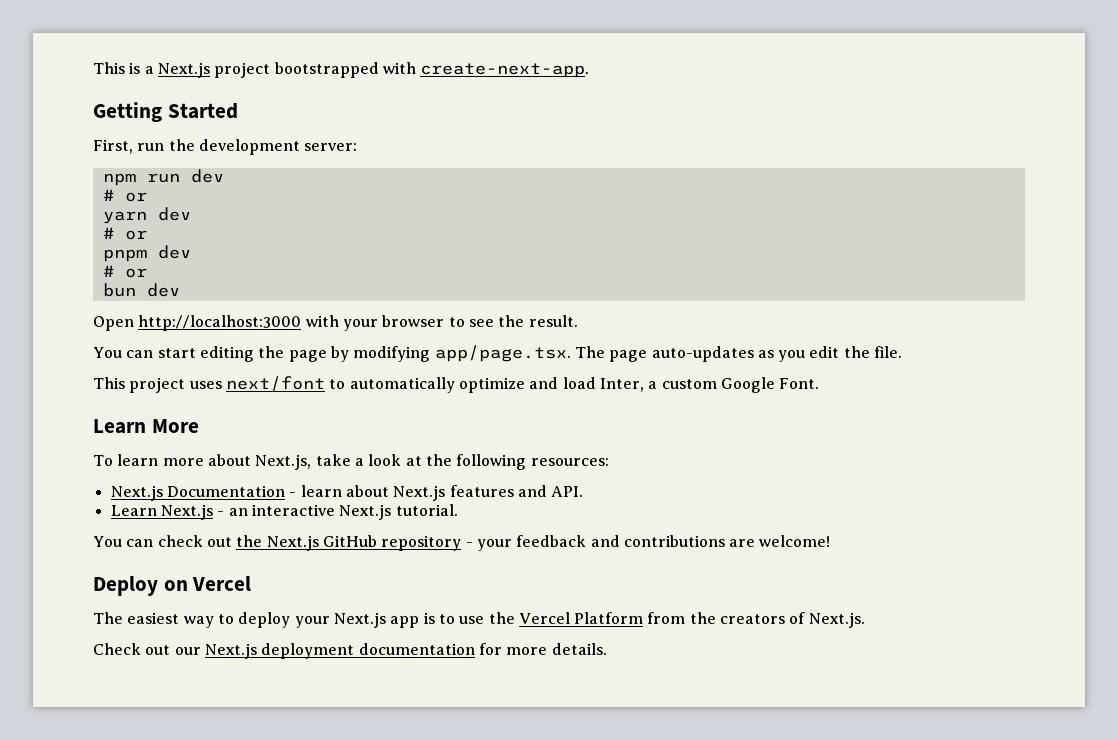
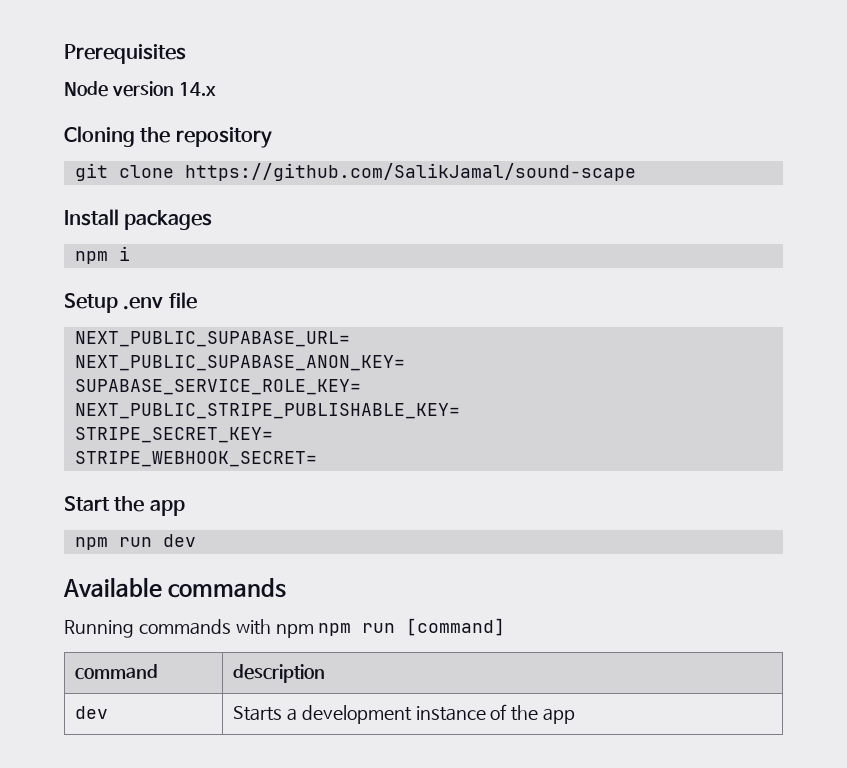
- This is a Next.js project bootstrapped with create-next-app.
- Getting Started
- First, run the development server:
+ Prerequisites
+ Node version 14.x
+ Cloning the repository
+ git clone https://github.com/SalikJamal/sound-scape
+ Install packages
+ npm i
+ Setup .env file
+ NEXT_PUBLIC_SUPABASE_URL=
+ NEXT_PUBLIC_SUPABASE_ANON_KEY=
+ SUPABASE_SERVICE_ROLE_KEY=
+ NEXT_PUBLIC_STRIPE_PUBLISHABLE_KEY=
+ STRIPE_SECRET_KEY=
+ STRIPE_WEBHOOK_SECRET=
+ Start the app
  npm run dev
- # or
- yarn dev
- # or
- pnpm dev
- # or
- bun dev
- Open http://localhost:3000 with your browser to see the result.
- You can start editing the page by modifying app/page.tsx. The page auto-updates as you edit the file.
- This project uses next/font to automatically optimize and load Inter, a custom Google Font.
- Learn More
- To learn more about Next.js, take a look at the following resources:
- Next.js Documentation - learn about Next.js features and API.
- Learn Next.js - an interactive Next.js tutorial.
- You can check out the Next.js GitHub repository - your feedback and contributions are welcome!
- Deploy on Vercel
- The easiest way to deploy your Next.js app is to use the Vercel Platform from the creators of Next.js.
- Check out our Next.js deployment documentation for more details.
+ Available commands
+ Running commands with npm npm run [command]
+ command | description
+ dev | Starts a development instance of the app

